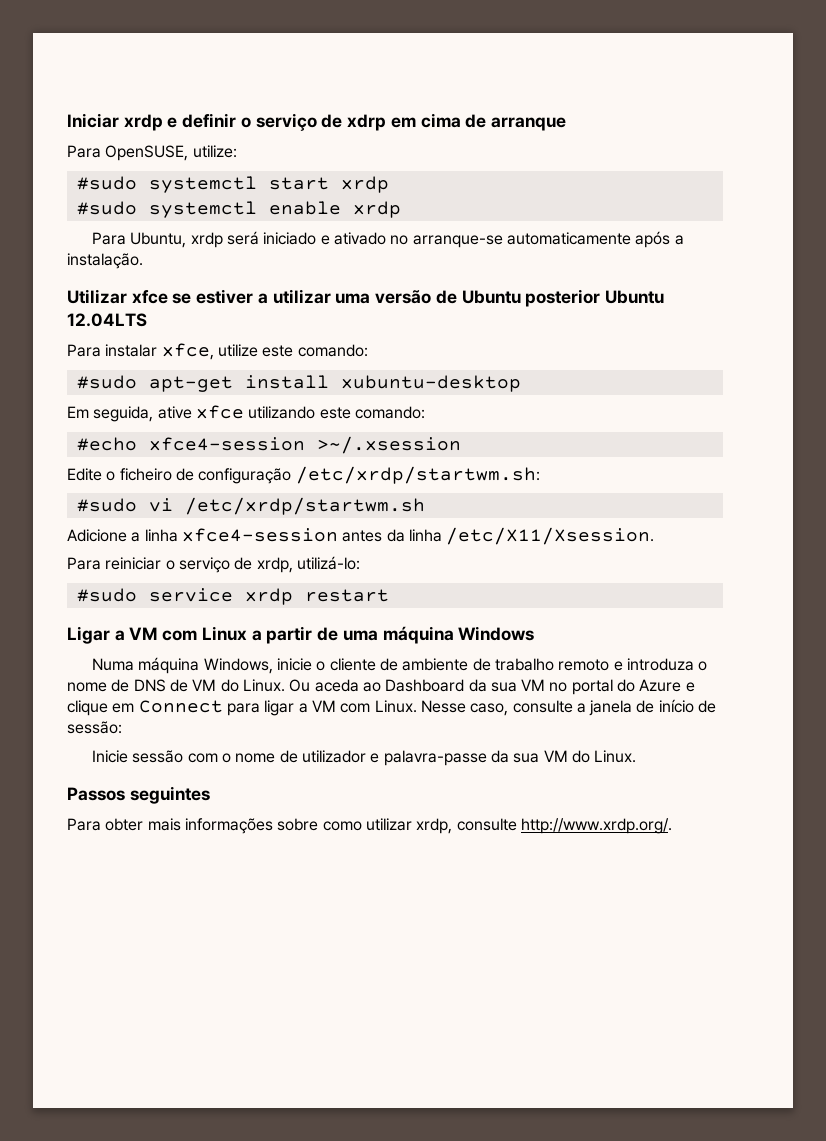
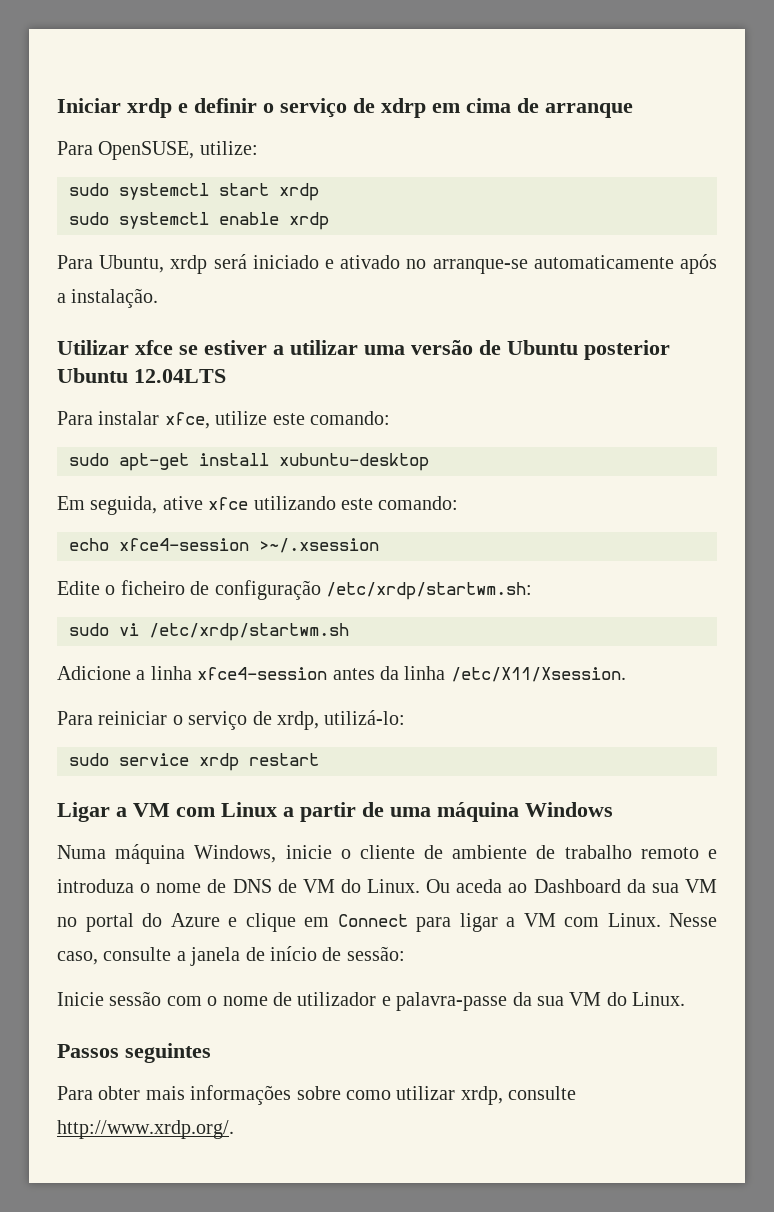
- #sudo systemctl start xrdp
+ sudo systemctl start xrdp
- #sudo systemctl enable xrdp
+ sudo systemctl enable xrdp
- #sudo apt-get install xubuntu-desktop
+ sudo apt-get install xubuntu-desktop
- #echo xfce4-session >~/.xsession
+ echo xfce4-session >~/.xsession
- #sudo vi /etc/xrdp/startwm.sh
+ sudo vi /etc/xrdp/startwm.sh
- #sudo service xrdp restart
+ sudo service xrdp restart

